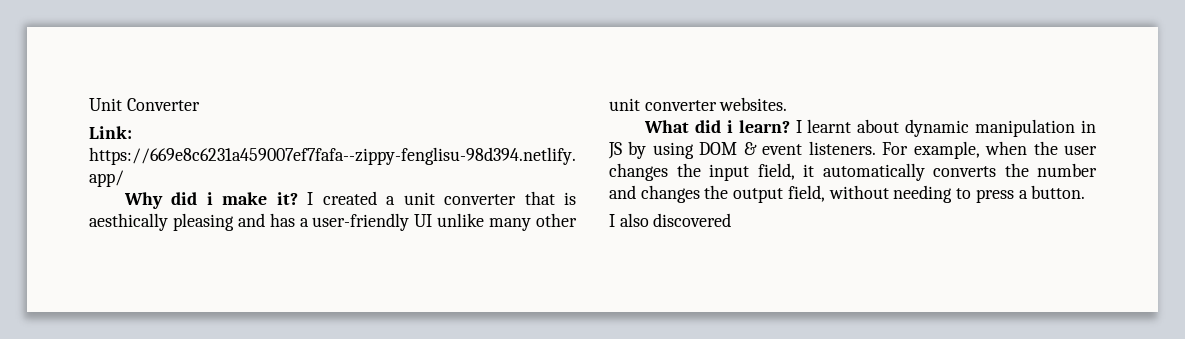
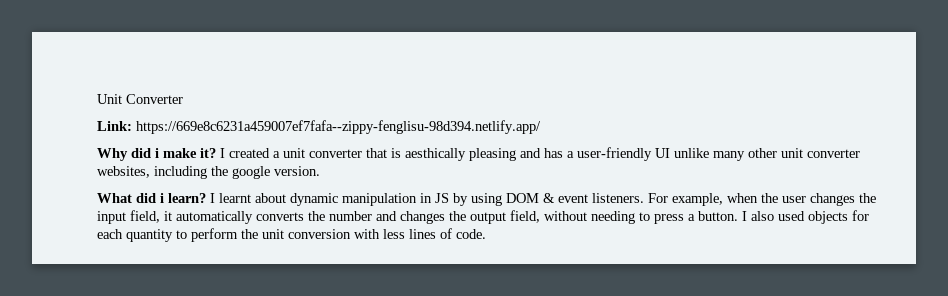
- I created a unit converter that is aesthically pleasing and has a user-friendly UI unlike many other unit converter websites.
+ I created a unit converter that is aesthically pleasing and has a user-friendly UI unlike many other unit converter websites, including the google version.
- For example, when the user changes the input field, it automatically converts the number and changes the output field, without needing to press a button.
- I also discovered
+ For example, when the user changes the input field, it automatically converts the number and changes the output field, without needing to press a button. I also used objects for each quantity to perform the unit conversion with less lines of code.

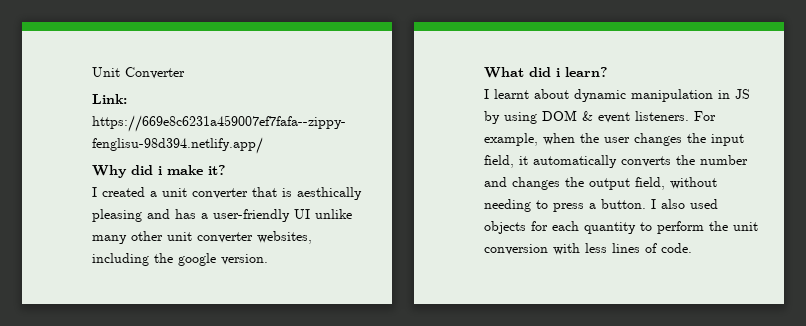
- Why did i make it? I created a unit converter that is aesthically pleasing and has a user-friendly UI unlike many other unit converter websites, including the google version.
+ Why did i make it?
+ I created a unit converter that is aesthically pleasing and has a user-friendly UI unlike many other unit converter websites, including the google version.
- What did i learn? I learnt about dynamic manipulation in JS by using DOM & event listeners.
+ What did i learn?
+ I learnt about dynamic manipulation in JS by using DOM & event listeners.

